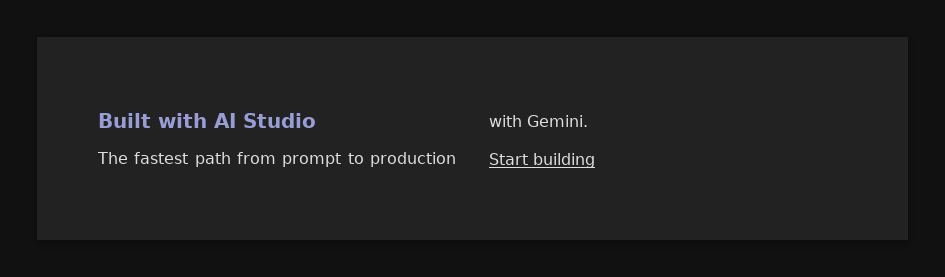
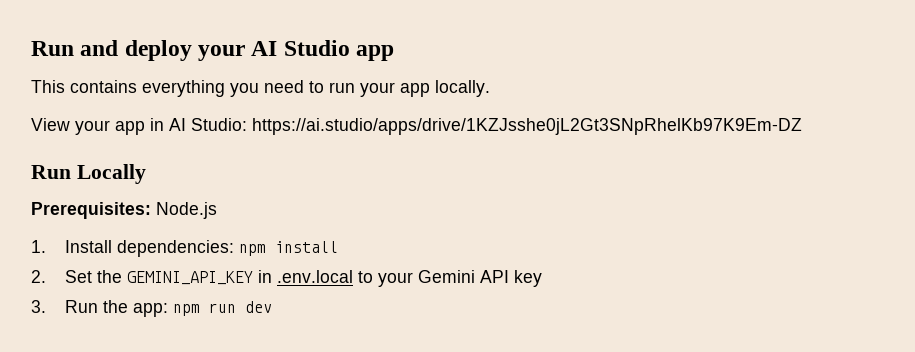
- Built with AI Studio
- The fastest path from prompt to production with Gemini.
- Start building
+ Run and deploy your AI Studio app
+ This contains everything you need to run your app locally.
+ View your app in AI Studio: https://ai.studio/apps/drive/1KZJsshe0jL2Gt3SNpRhelKb97K9Em-DZ
+ Run Locally
+ Prerequisites: Node.js
+ 1. Install dependencies: npm install
+ 2. Set the GEMINI_API_KEY in .env.local to your Gemini API key
+ 3. Run the app: npm run dev

